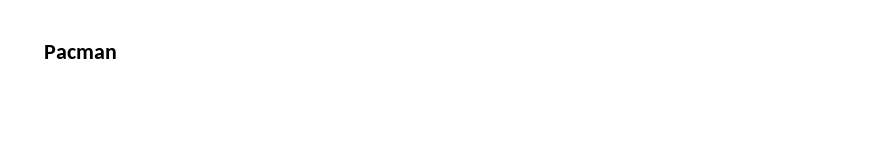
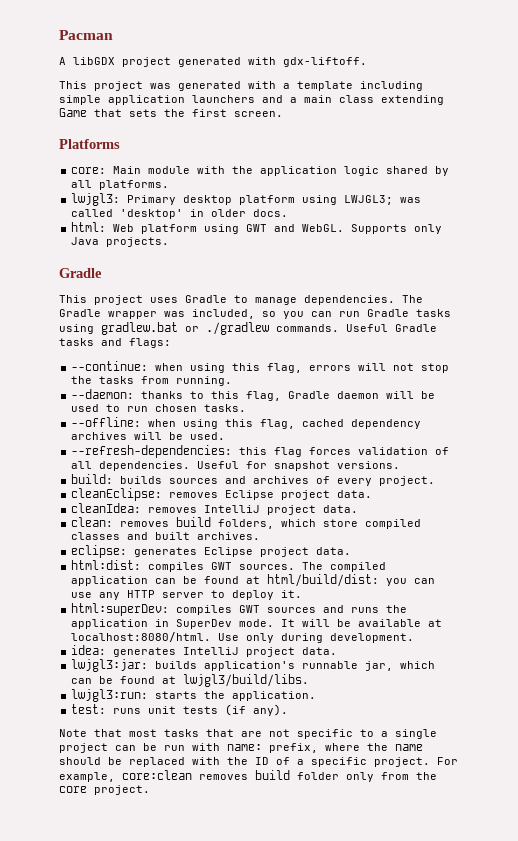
+ A libGDX project generated with gdx-liftoff.
+ This project was generated with a template including simple application launchers and a main class extending Game that sets the first screen.
+ Platforms
+ core: Main module with the application logic shared by all platforms.
+ lwjgl3: Primary desktop platform using LWJGL3; was called 'desktop' in older docs.
+ html: Web platform using GWT and WebGL. Supports only Java projects.
+ Gradle
+ This project uses Gradle to manage dependencies. The Gradle wrapper was included, so you can run Gradle tasks using gradlew.bat or ./gradlew commands. Useful Gradle tasks and flags:
+ --continue: when using this flag, errors will not stop the tasks from running.
+ --daemon: thanks to this flag, Gradle daemon will be used to run chosen tasks.
+ --offline: when using this flag, cached dependency archives will be used.
+ --refresh-dependencies: this flag forces validation of all dependencies. Useful for snapshot versions.
+ build: builds sources and archives of every project.
+ cleanEclipse: removes Eclipse project data.
+ cleanIdea: removes IntelliJ project data.
+ clean: removes build folders, which store compiled classes and built archives.
+ eclipse: generates Eclipse project data.
+ html:dist: compiles GWT sources. The compiled application can be found at html/build/dist: you can use any HTTP server to deploy it.
+ html:superDev: compiles GWT sources and runs the application in SuperDev mode. It will be available at localhost:8080/html. Use only during development.
+ idea: generates IntelliJ project data.
+ lwjgl3:jar: builds application's runnable jar, which can be found at lwjgl3/build/libs.
+ lwjgl3:run: starts the application.
+ test: runs unit tests (if any).
+ Note that most tasks that are not specific to a single project can be run with name: prefix, where the name should be replaced with the ID of a specific project. For example, core:clean removes build folder only from the core project.

